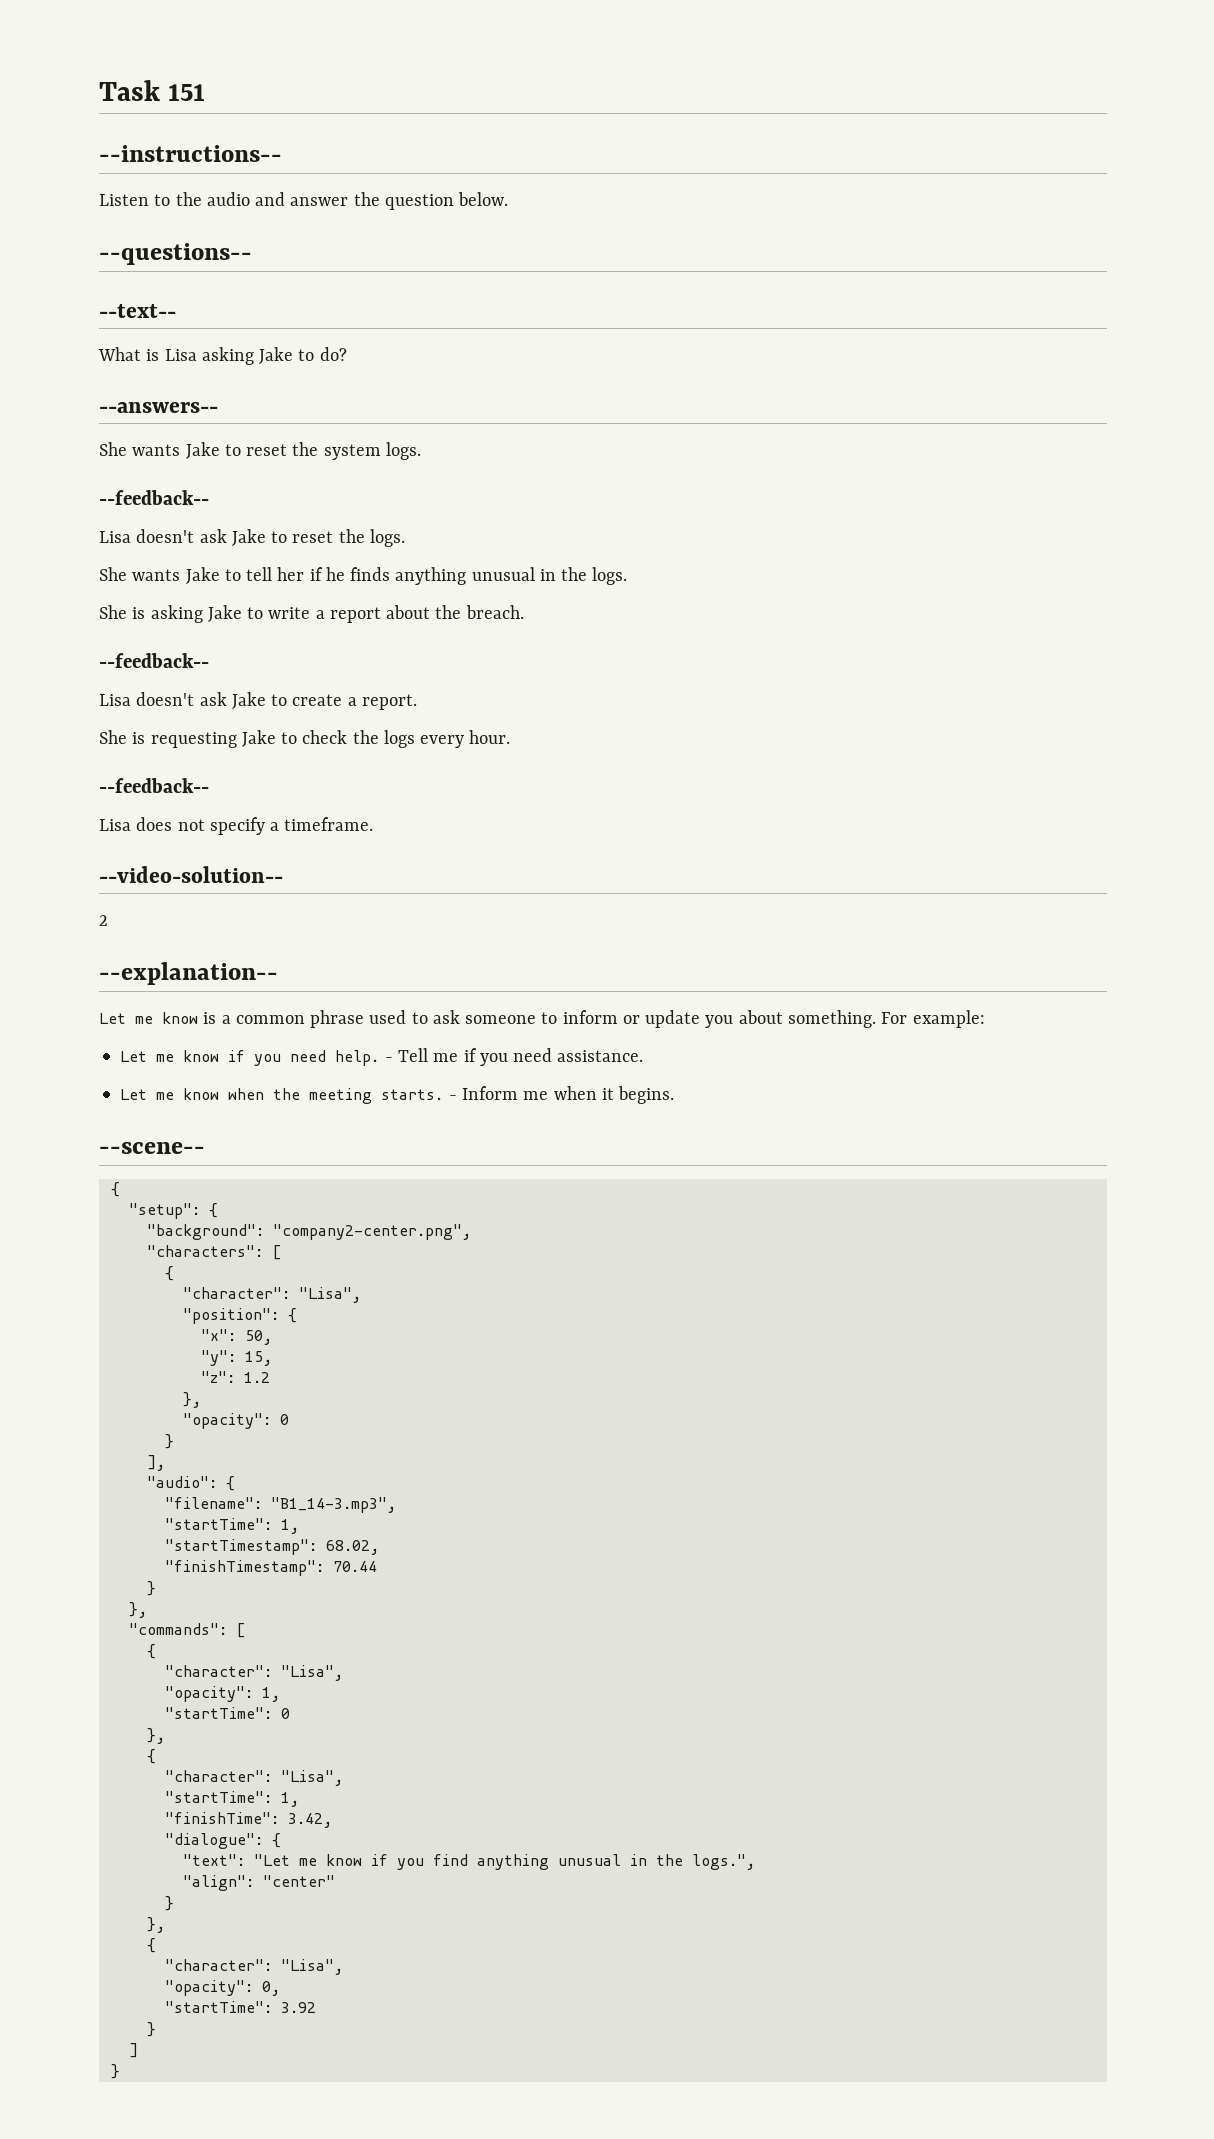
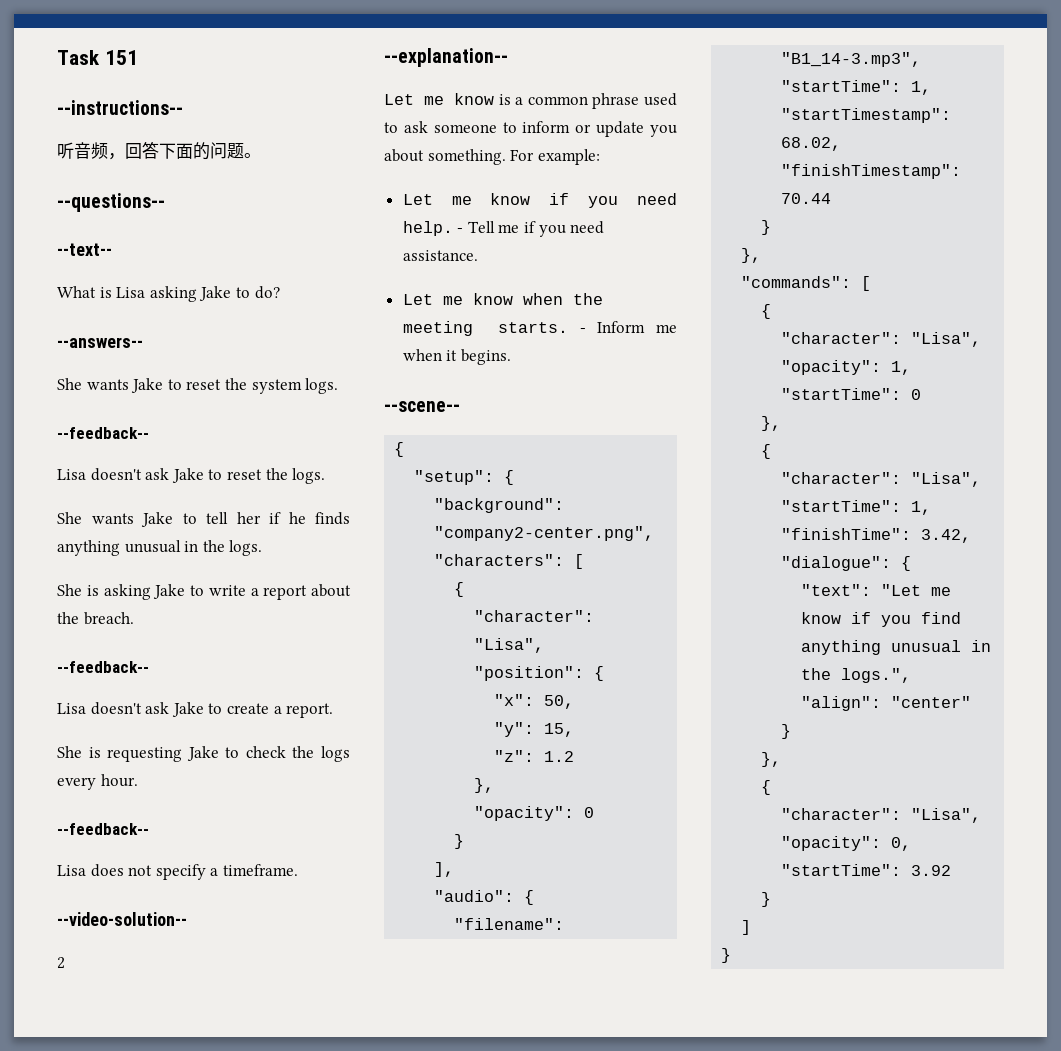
- Listen to the audio and answer the question below.
+ 听音频，回答下面的问题。

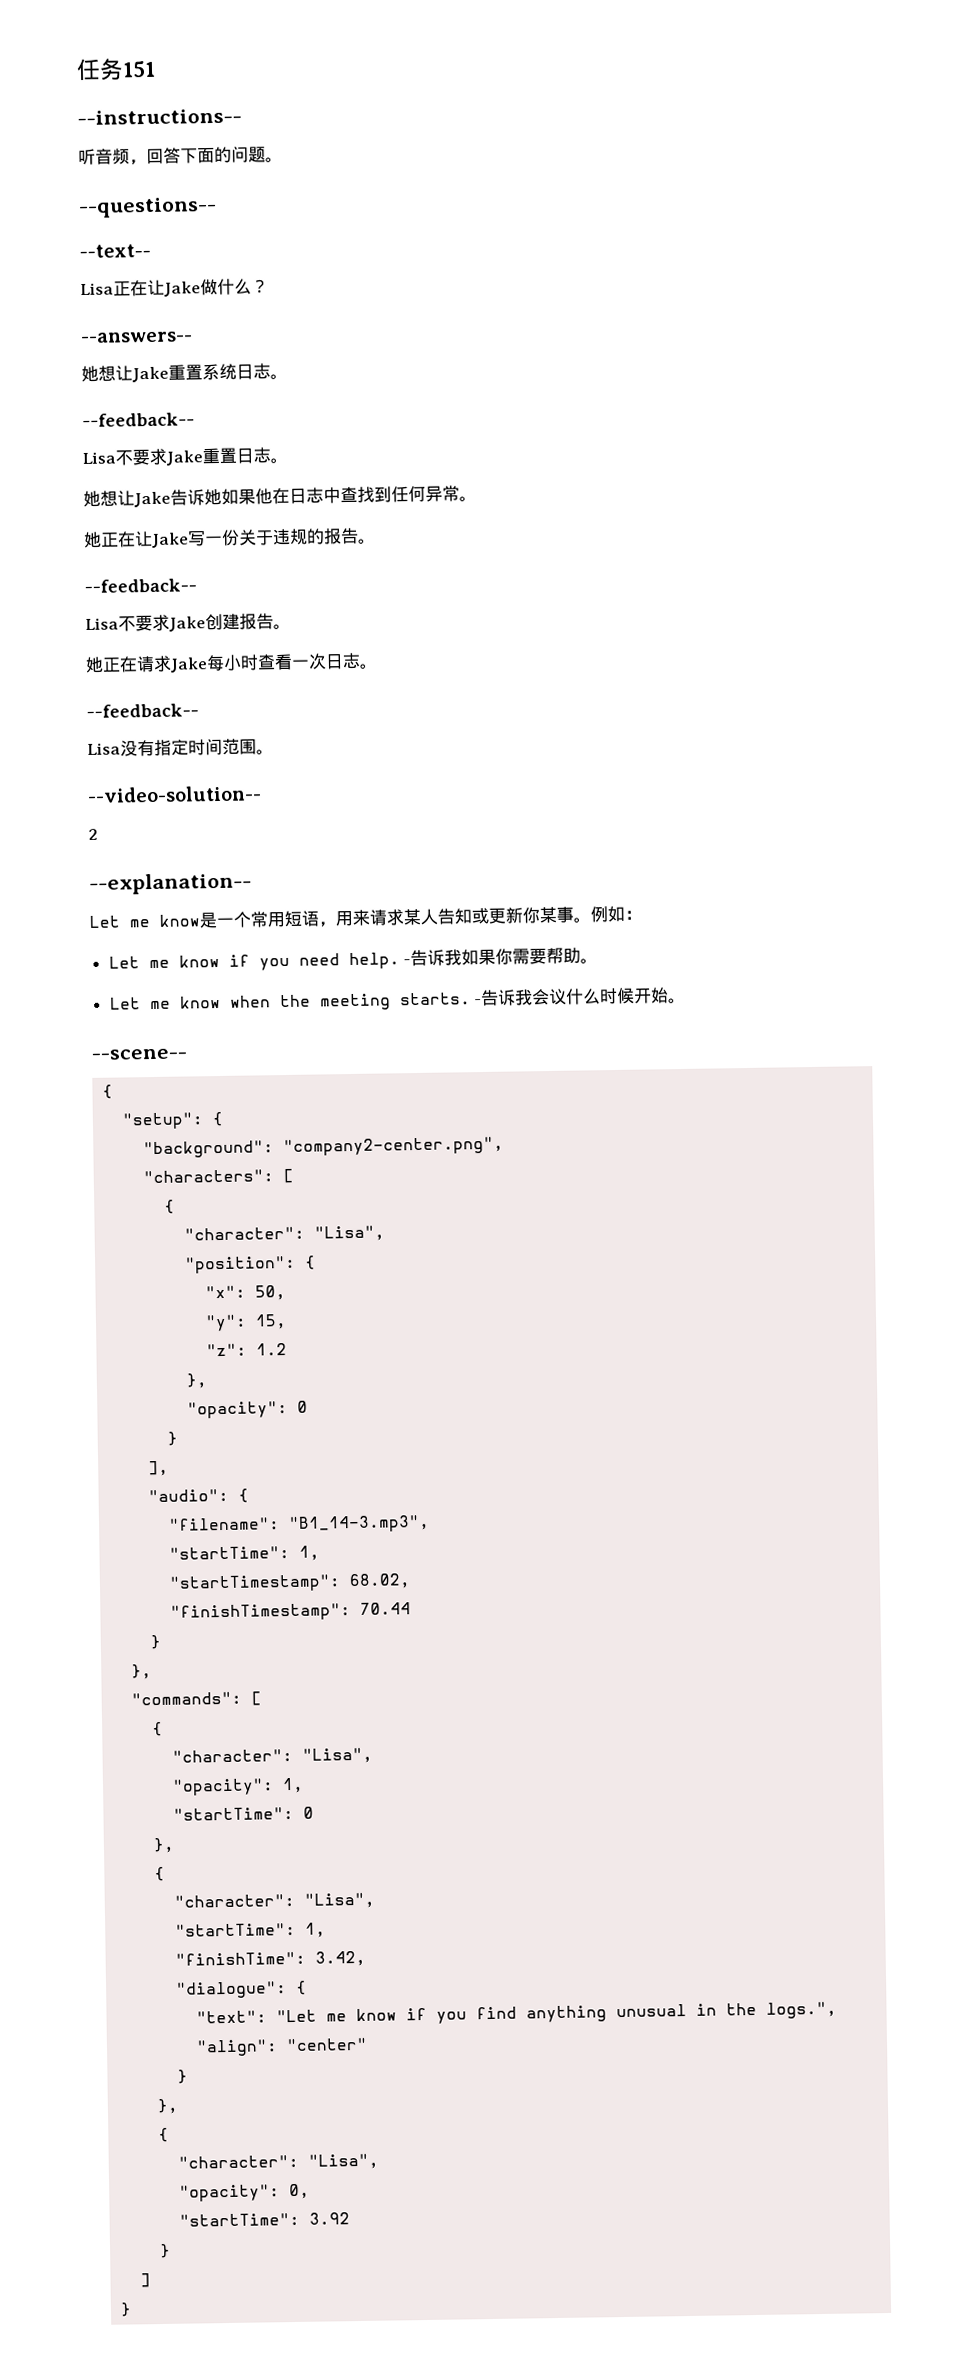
- Task 151
+ 任务151
- What is Lisa asking Jake to do?
+ Lisa正在让Jake做什么？
  --answers--
- She wants Jake to reset the system logs.
+ 她想让Jake重置系统日志。
  --feedback--
- Lisa doesn't ask Jake to reset the logs.
- She wants Jake to tell her if he finds anything unusual in the logs.
- She is asking Jake to write a report about the breach.
+ Lisa不要求Jake重置日志。
+ 她想让Jake告诉她如果他在日志中查找到任何异常。
+ 她正在让Jake写一份关于违规的报告。
  --feedback--
- Lisa doesn't ask Jake to create a report.
- She is requesting Jake to check the logs every hour.
+ Lisa不要求Jake创建报告。
+ 她正在请求Jake每小时查看一次日志。
  --feedback--
- Lisa does not specify a timeframe.
+ Lisa没有指定时间范围。
- Let me know is a common phrase used to ask someone to inform or update you about something. For example:
+ Let me know是一个常用短语，用来请求某人告知或更新你某事。例如：
- - Tell me if you need assistance.
+ -告诉我如果你需要帮助。
- - Inform me when it begins.
+ -告诉我会议什么时候开始。

